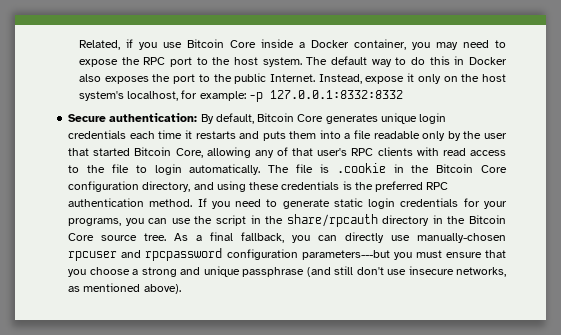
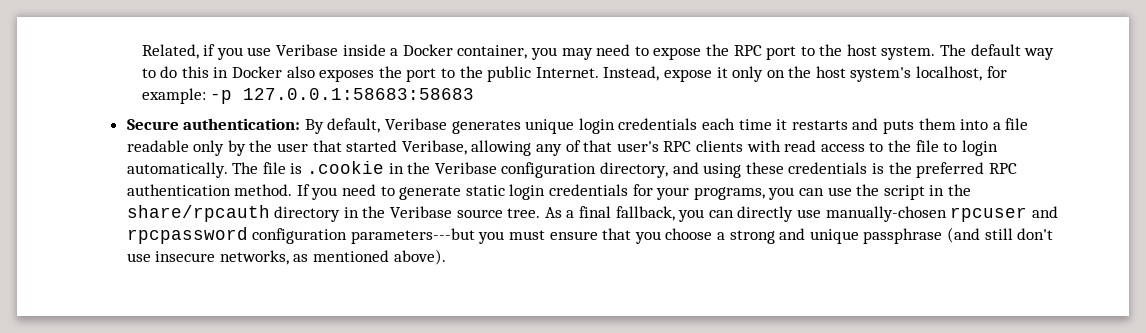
- Related, if you use Bitcoin Core inside a Docker container, you may need to expose the RPC port to the host system.
+ Related, if you use Veribase inside a Docker container, you may need to expose the RPC port to the host system.
- Instead, expose it only on the host system's localhost, for example: -p 127.0.0.1:8332:8332
+ Instead, expose it only on the host system's localhost, for example: -p 127.0.0.1:58683:58683
- Secure authentication: By default, Bitcoin Core generates unique login credentials each time it restarts and puts them into a file readable only by the user that started Bitcoin Core, allowing any of that user's RPC clients with read access to the file to login automatically.
+ Secure authentication: By default, Veribase generates unique login credentials each time it restarts and puts them into a file readable only by the user that started Veribase, allowing any of that user's RPC clients with read access to the file to login automatically.
- The file is .cookie in the Bitcoin Core configuration directory, and using these credentials is the preferred RPC authentication method.
+ The file is .cookie in the Veribase configuration directory, and using these credentials is the preferred RPC authentication method.
- If you need to generate static login credentials for your programs, you can use the script in the share/rpcauth directory in the Bitcoin Core source tree.
+ If you need to generate static login credentials for your programs, you can use the script in the share/rpcauth directory in the Veribase source tree.

